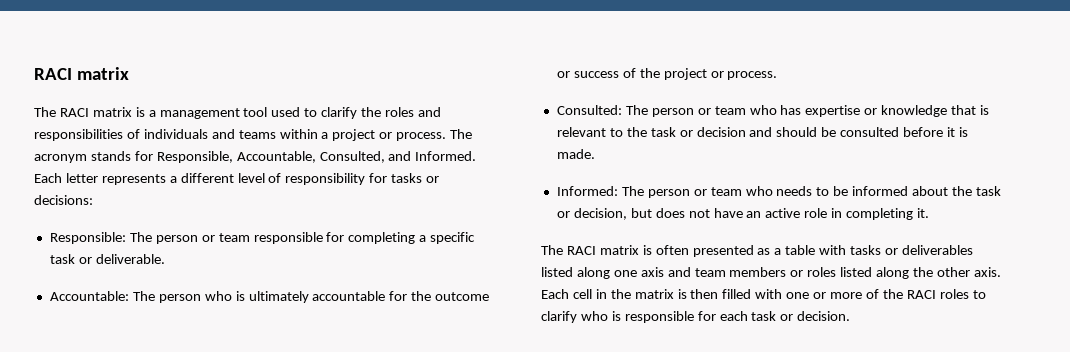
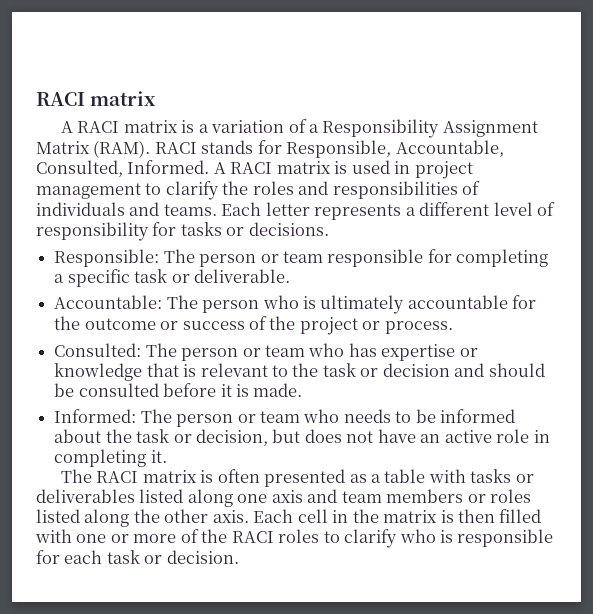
- The RACI matrix is a management tool used to clarify the roles and responsibilities of individuals and teams within a project or process. The acronym stands for Responsible, Accountable, Consulted, and Informed.
+ A RACI matrix is a variation of a Responsibility Assignment Matrix (RAM). RACI stands for Responsible, Accountable, Consulted, Informed. A RACI matrix is used in project management to clarify the roles and responsibilities of individuals and teams.
- Each letter represents a different level of responsibility for tasks or decisions:
+ Each letter represents a different level of responsibility for tasks or decisions.

